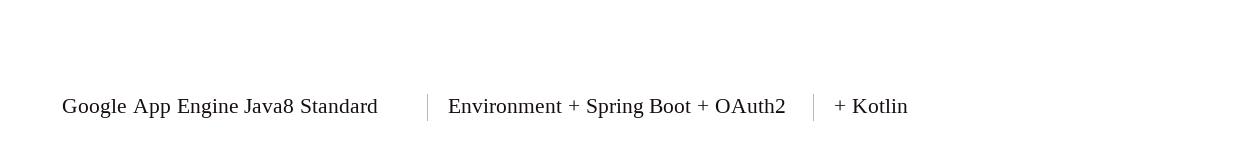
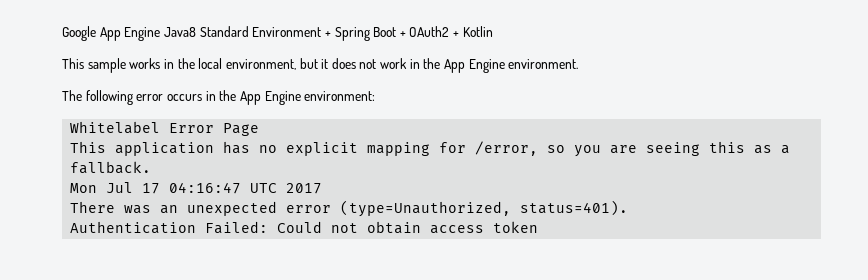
+ This sample works in the local environment, but it does not work in the App Engine environment.
+ The following error occurs in the App Engine environment:
+ Whitelabel Error Page
+ This application has no explicit mapping for /error, so you are seeing this as a fallback.
+ Mon Jul 17 04:16:47 UTC 2017
+ There was an unexpected error (type=Unauthorized, status=401).
+ Authentication Failed: Could not obtain access token

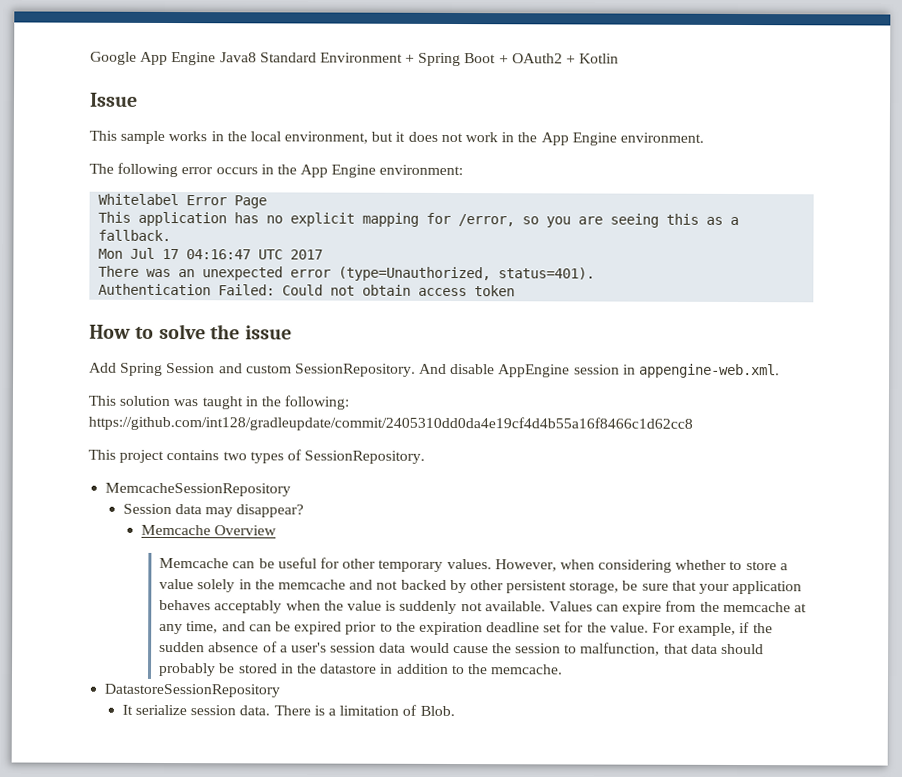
+ Issue
+ How to solve the issue
+ Add Spring Session and custom SessionRepository. And disable AppEngine session in appengine-web.xml.
+ This solution was taught in the following: https://github.com/int128/gradleupdate/commit/2405310dd0da4e19cf4d4b55a16f8466c1d62cc8
+ This project contains two types of SessionRepository.
+ MemcacheSessionRepository
+ Session data may disappear?
+ Memcache Overview
+ Memcache can be useful for other temporary values. However, when considering whether to store a value solely in the memcache and not backed by other persistent storage, be sure that your application behaves acceptably when the value is suddenly not available. Values can expire from the memcache at any time, and can be expired prior to the expiration deadline set for the value. For example, if the sudden absence of a user's session data would cause the session to malfunction, that data should probably be stored in the datastore in addition to the memcache.
+ DatastoreSessionRepository
+ It serialize session data. There is a limitation of Blob.

